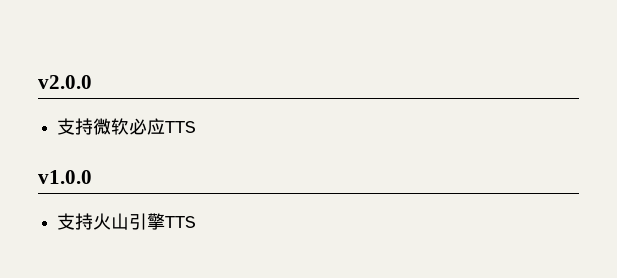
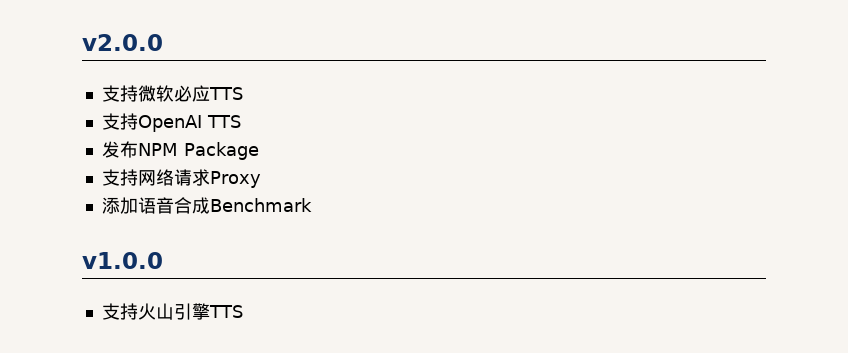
+ 支持OpenAI TTS
+ 发布NPM Package
+ 支持网络请求Proxy
+ 添加语音合成Benchmark

